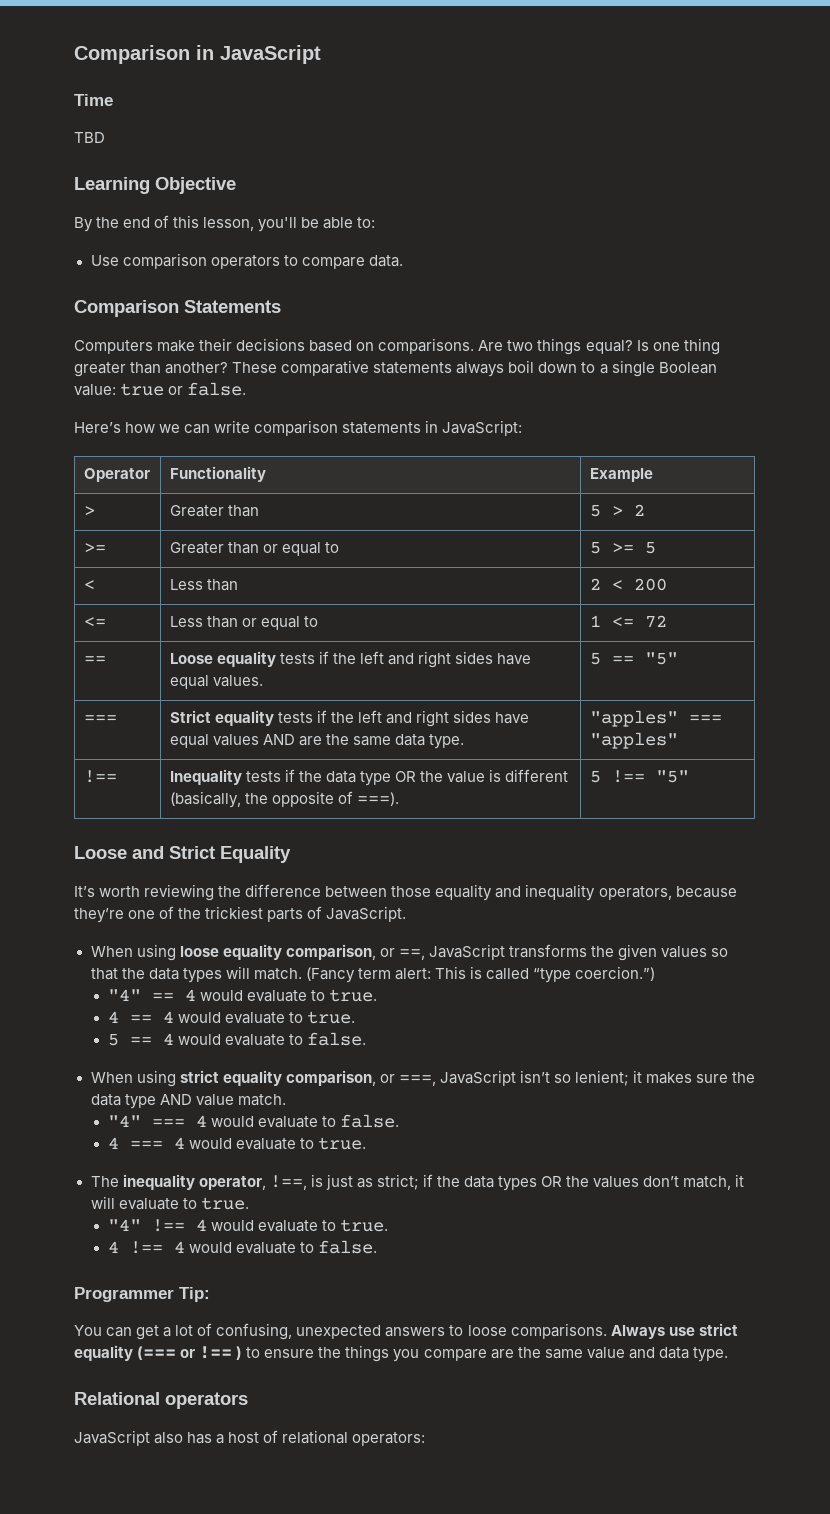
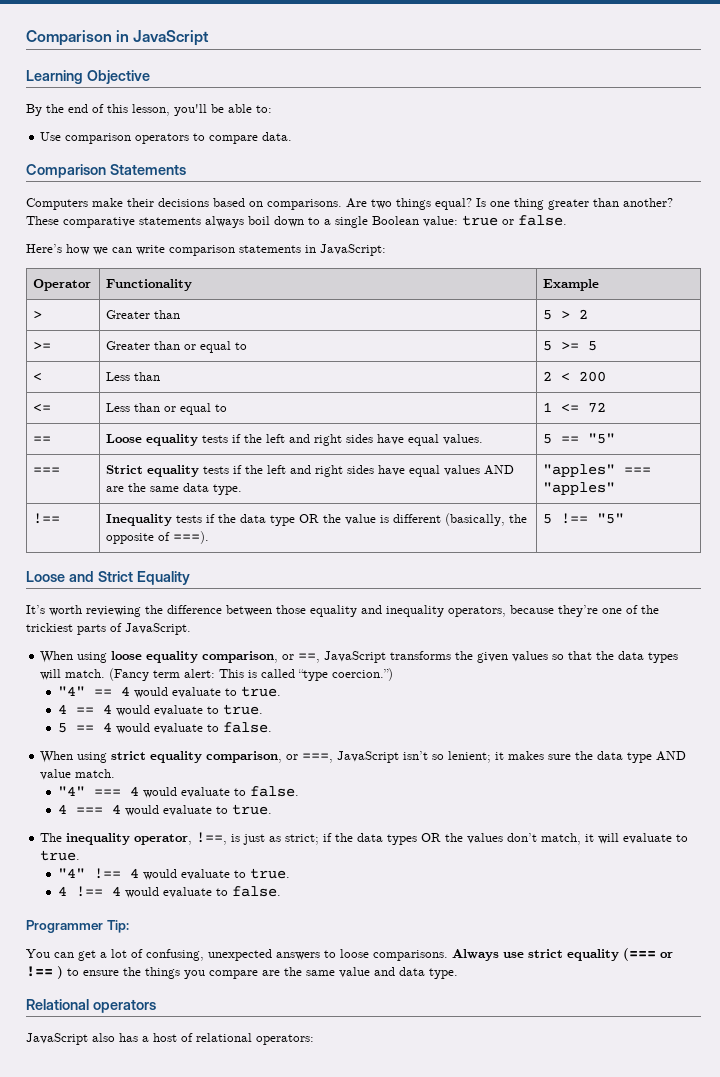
- Time
- TBD

